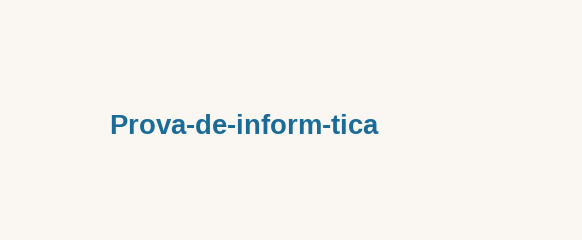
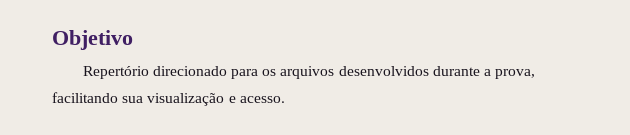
- Prova-de-inform-tica
+ Objetivo
+ Repertório direcionado para os arquivos desenvolvidos durante a prova, facilitando sua visualização e acesso.

